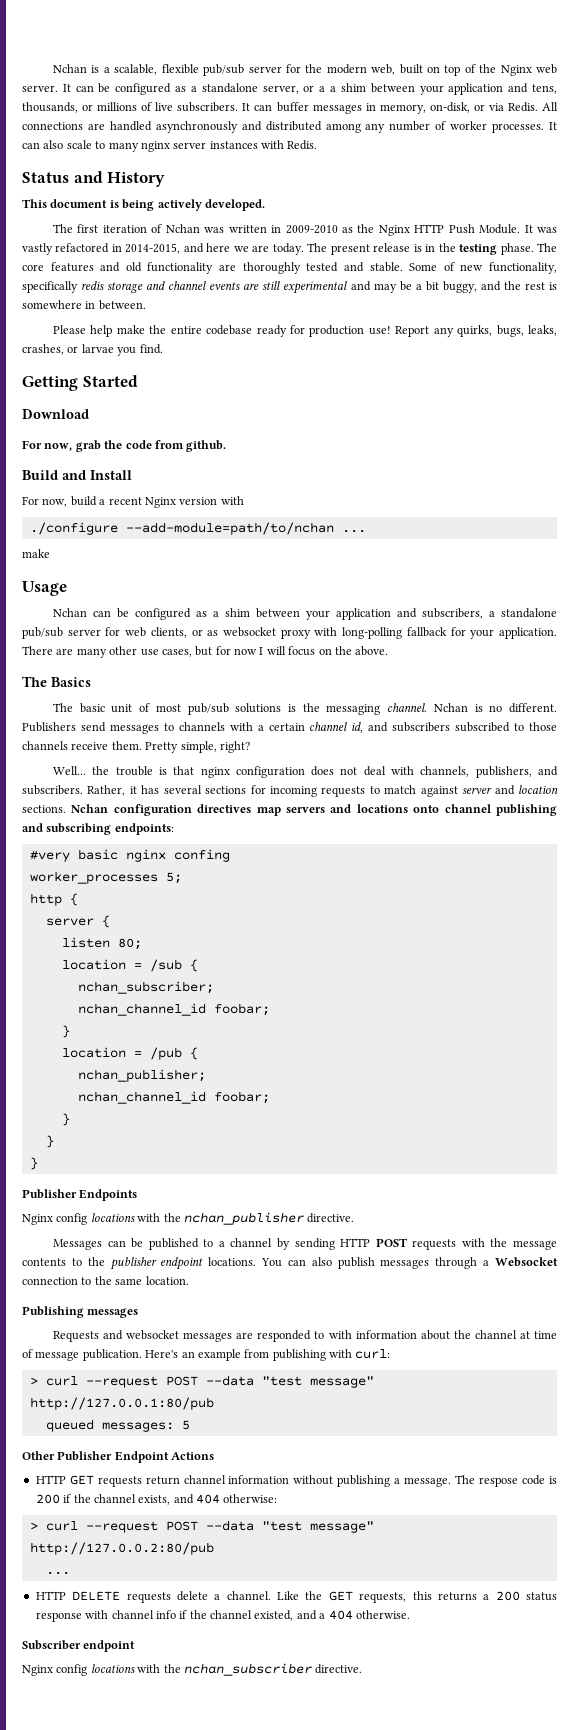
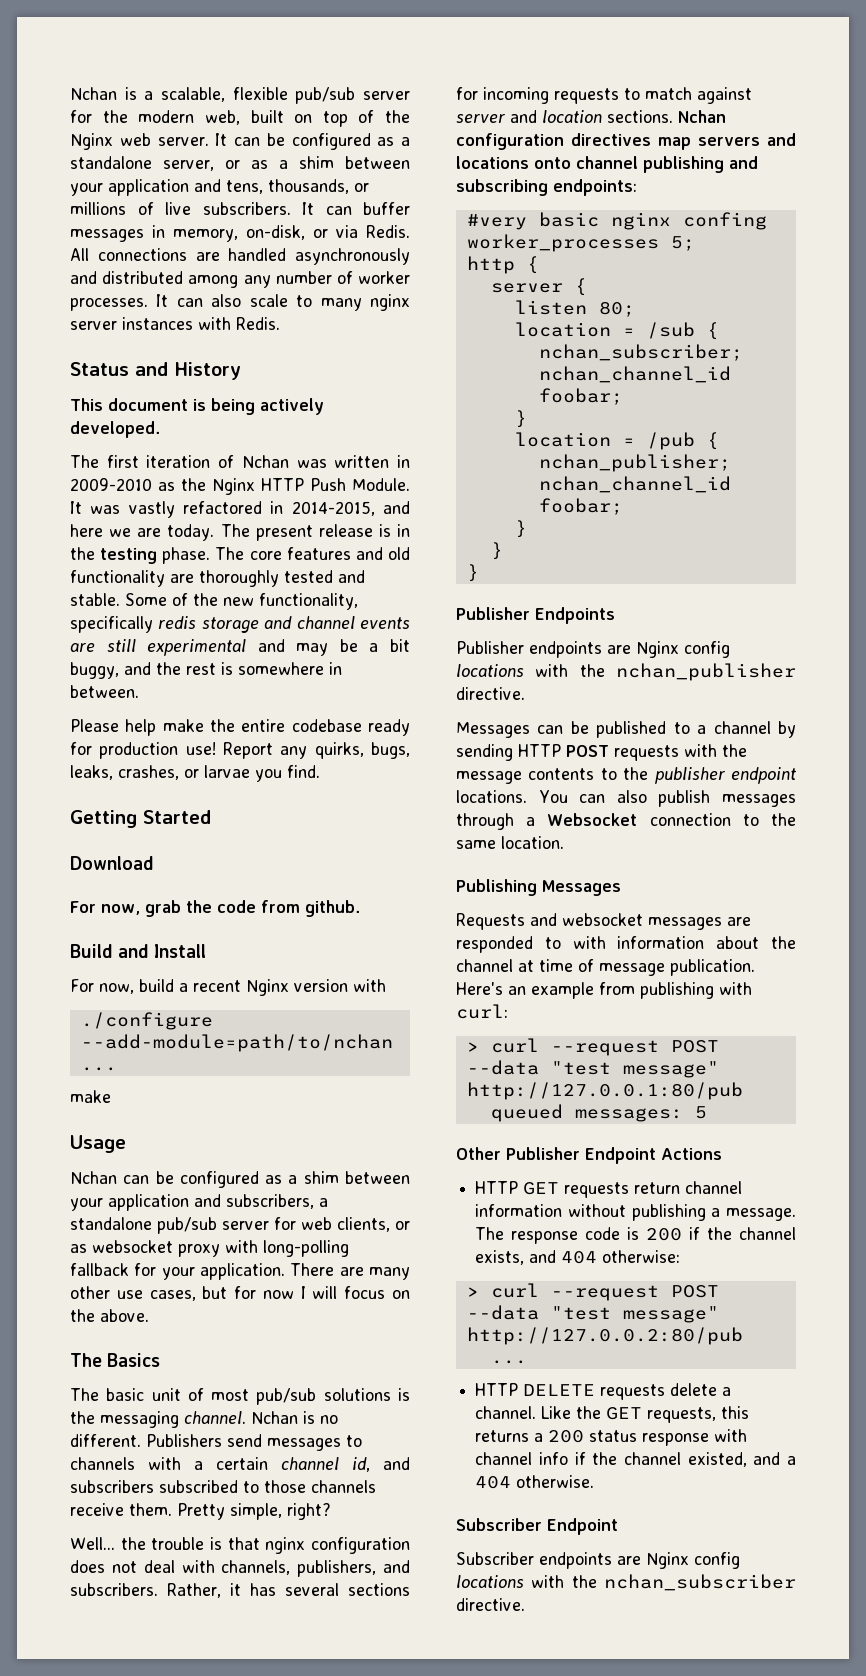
- It can be configured as a standalone server, or a a shim between your application and tens, thousands, or millions of live subscribers.
+ It can be configured as a standalone server, or as a shim between your application and tens, thousands, or millions of live subscribers.
- Some of new functionality, specifically redis storage and channel events are still experimental and may be a bit buggy, and the rest is somewhere in between.
+ Some of the new functionality, specifically redis storage and channel events are still experimental and may be a bit buggy, and the rest is somewhere in between.
- Nginx config locations with the nchan_publisher directive.
+ Publisher endpoints are Nginx config locations with the nchan_publisher directive.
- Publishing messages
+ Publishing Messages
- The respose code is 200 if the channel exists, and 404 otherwise:
+ The response code is 200 if the channel exists, and 404 otherwise:
- Subscriber endpoint
- Nginx config locations with the nchan_subscriber directive.
+ Subscriber Endpoint
+ Subscriber endpoints are Nginx config locations with the nchan_subscriber directive.

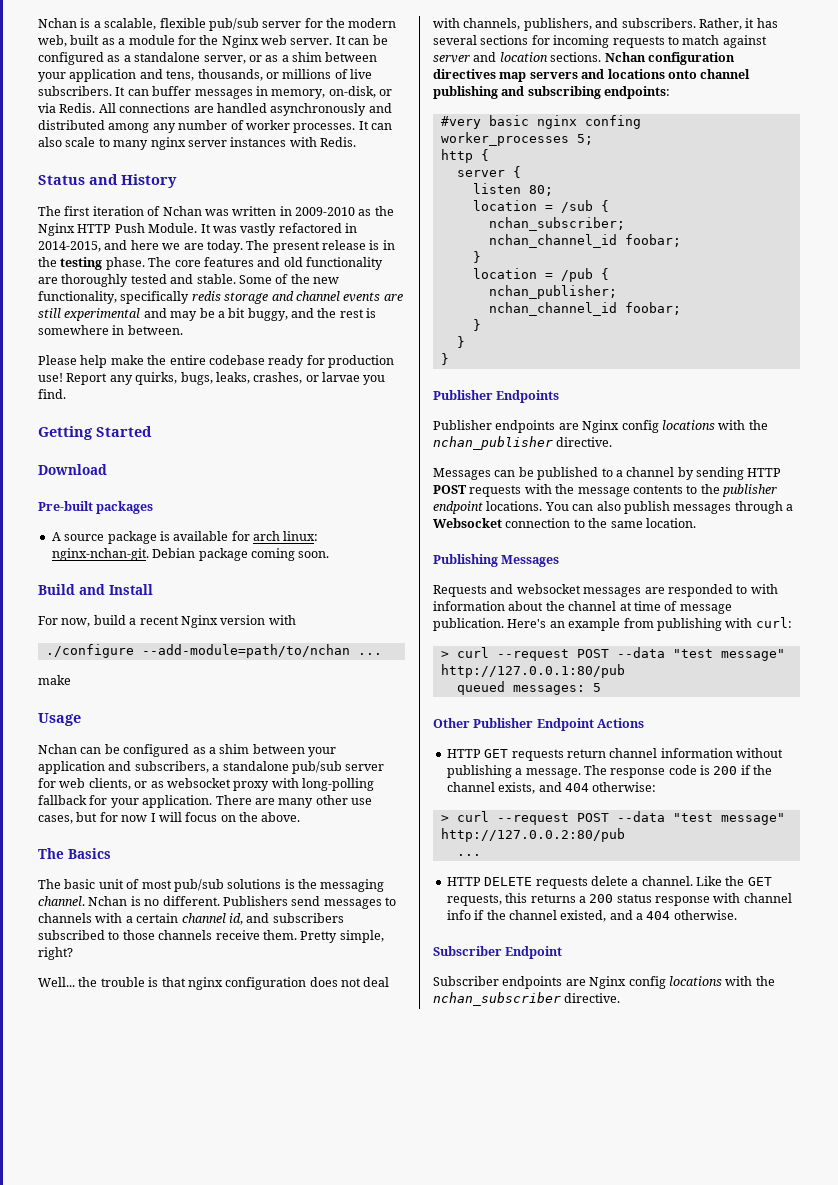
- Nchan is a scalable, flexible pub/sub server for the modern web, built on top of the Nginx web server.
+ Nchan is a scalable, flexible pub/sub server for the modern web, built as a module for the Nginx web server.
- This document is being actively developed.
- For now, grab the code from github.
+ Pre-built packages
+ A source package is available for arch linux: nginx-nchan-git. Debian package coming soon.

